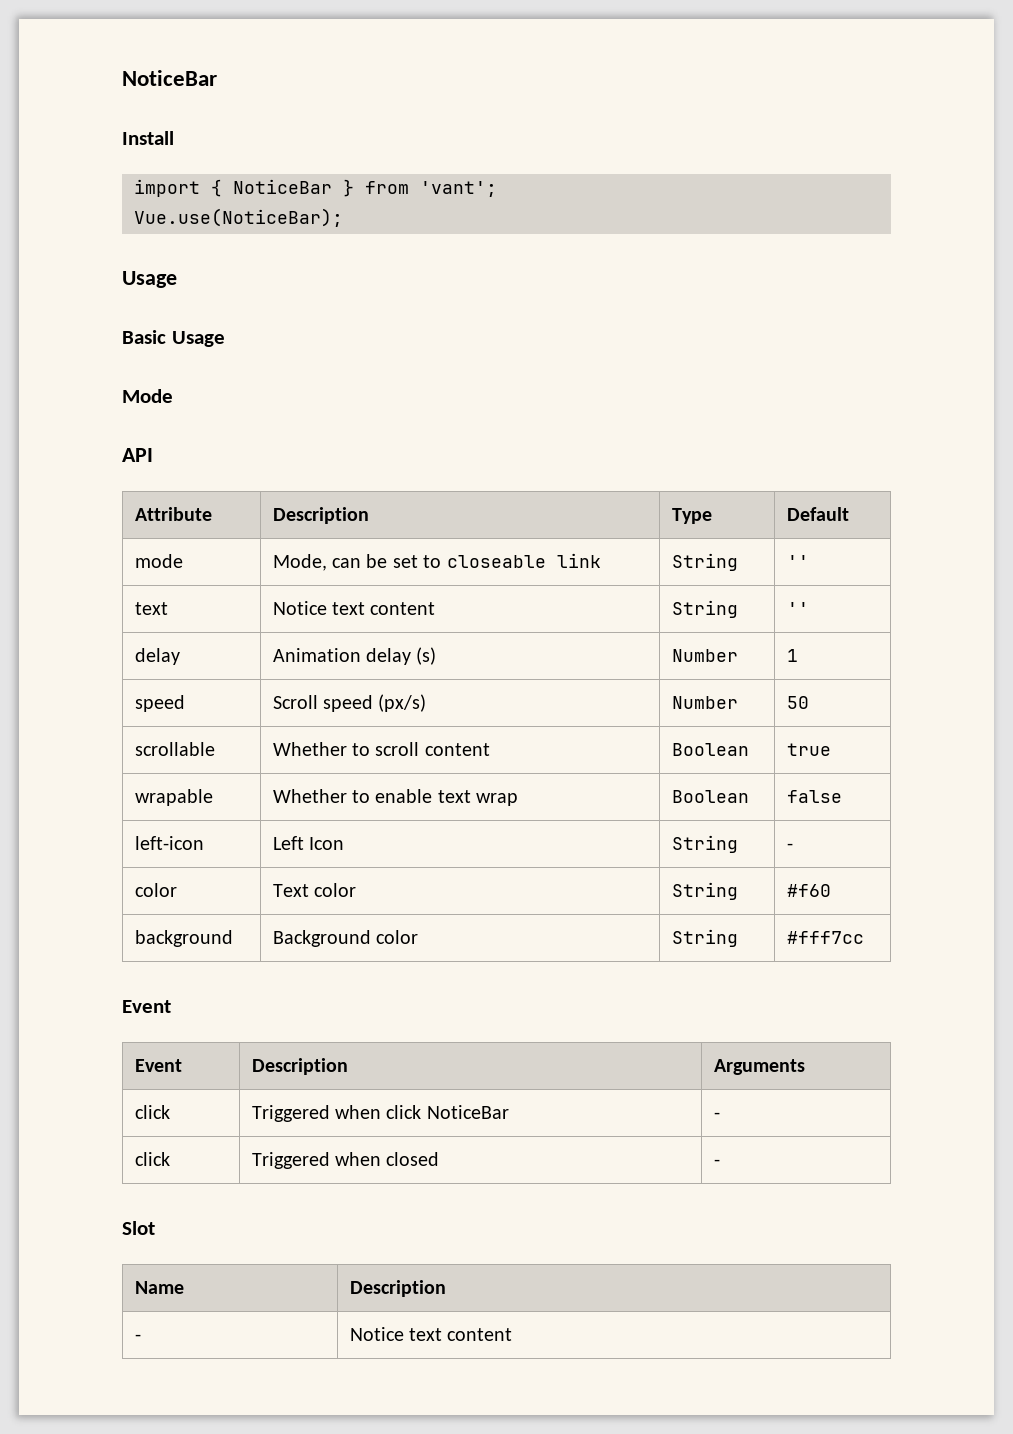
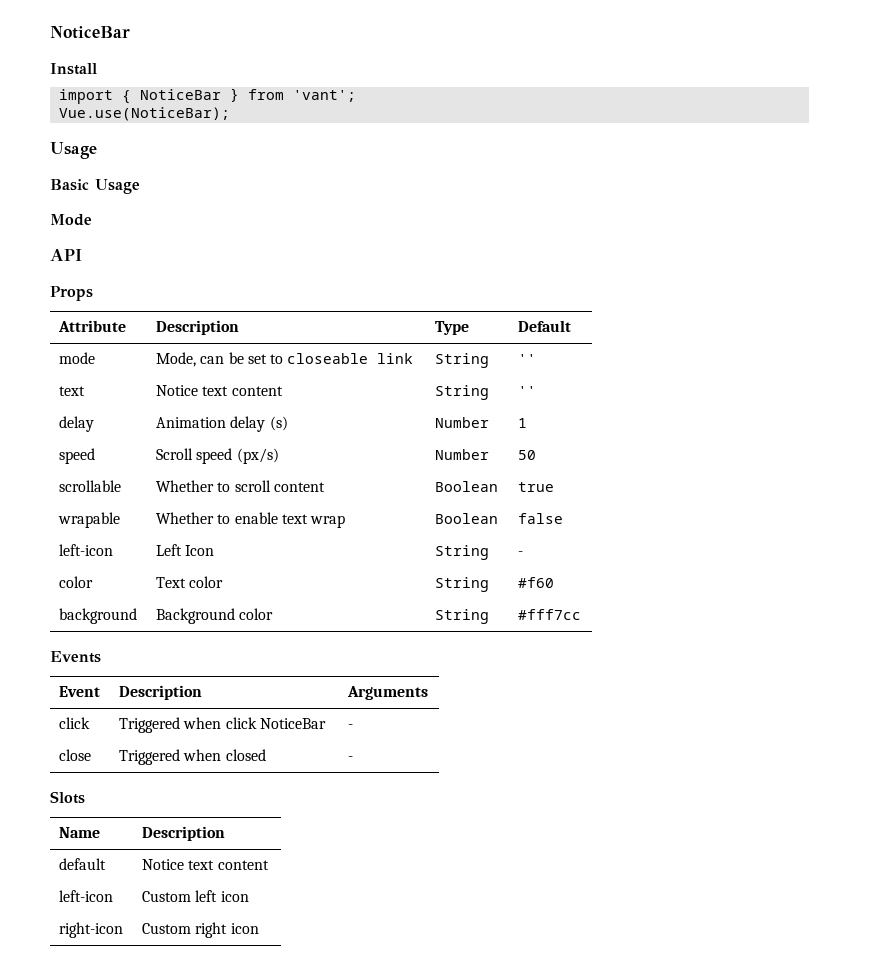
+ Props
  background | Background color | String | #fff7cc
- Event
+ Events
- click | Triggered when closed | -
+ close | Triggered when closed | -
- Slot
+ Slots
- - | Notice text content
+ default | Notice text content
+ left-icon | Custom left icon
+ right-icon | Custom right icon

